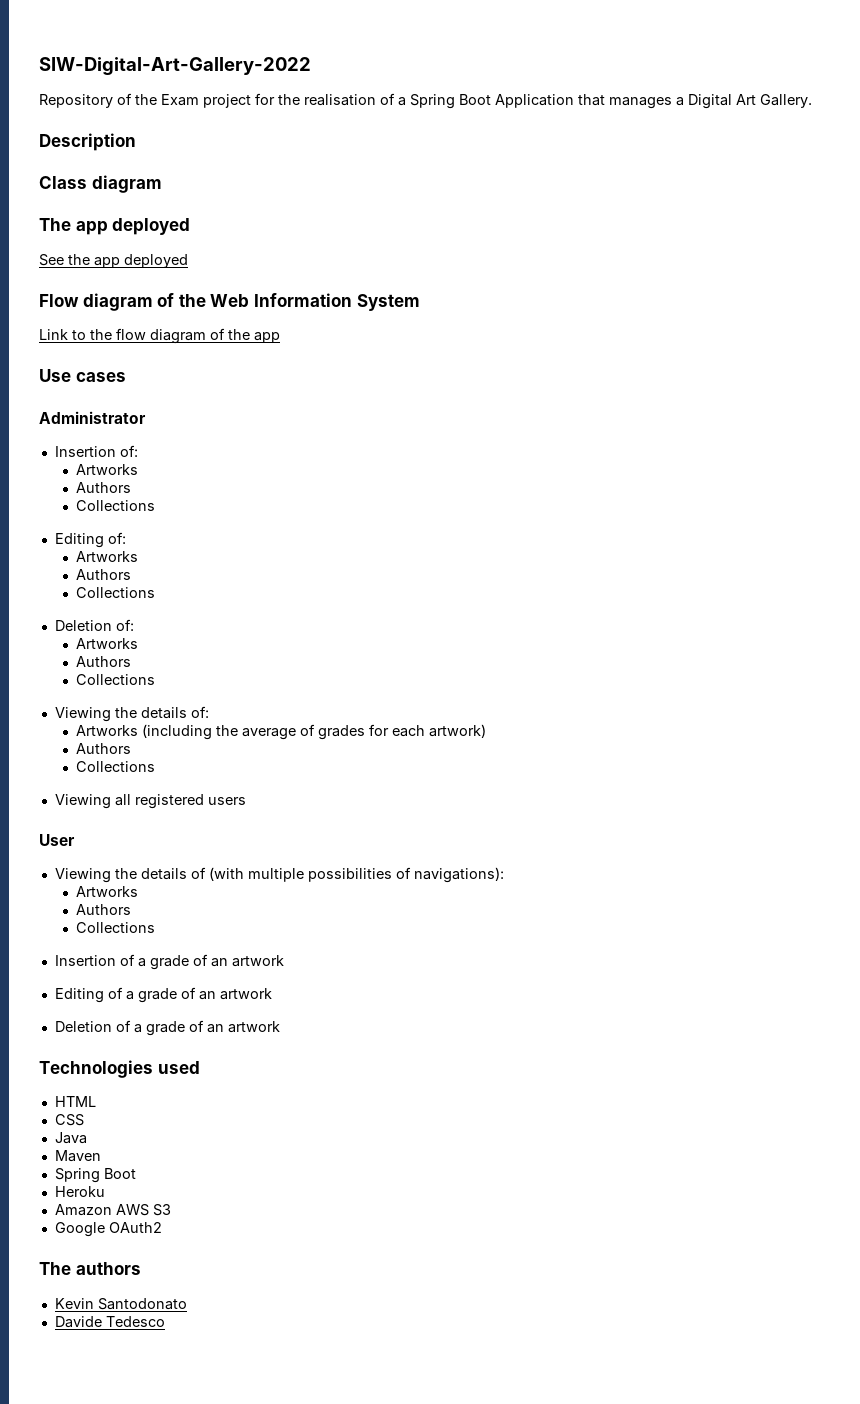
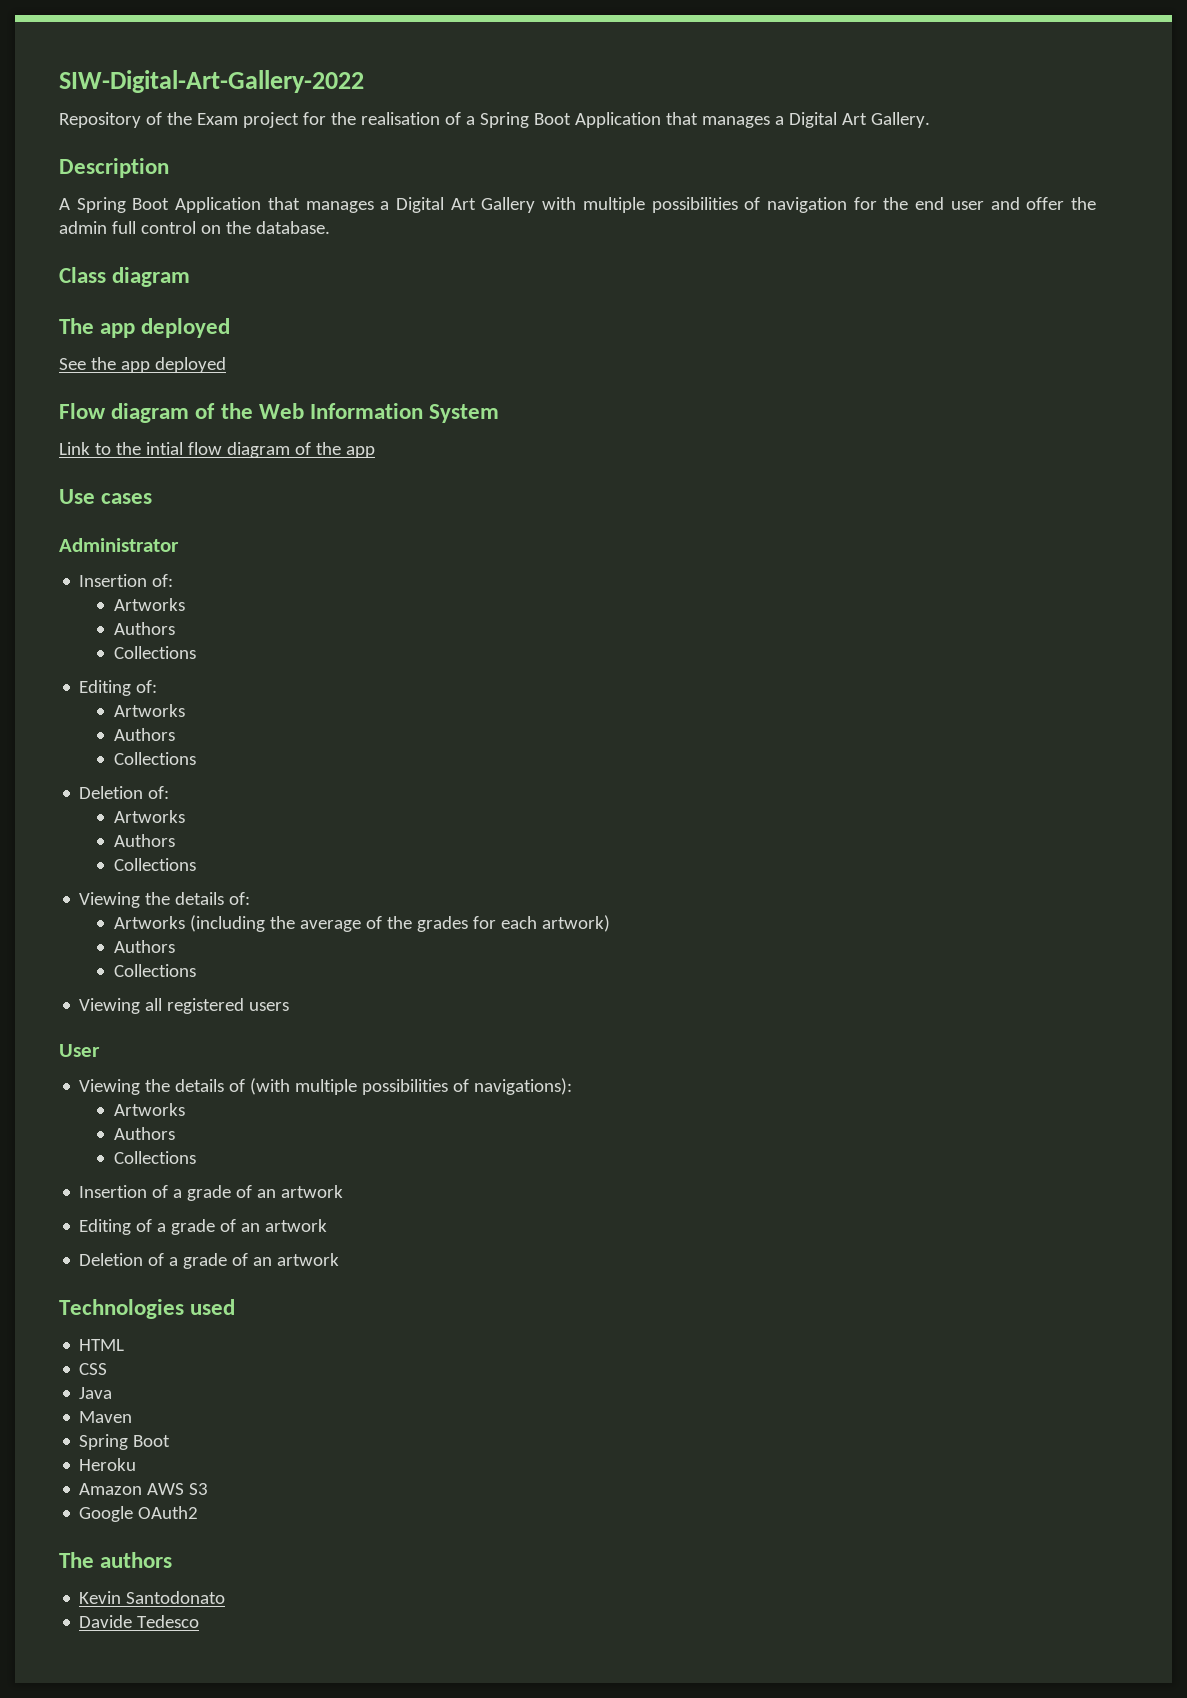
+ A Spring Boot Application that manages a Digital Art Gallery with multiple possibilities of navigation for the end user and offer the admin full control on the database.
- Link to the flow diagram of the app
+ Link to the intial flow diagram of the app
- Artworks (including the average of grades for each artwork)
+ Artworks (including the average of the grades for each artwork)

